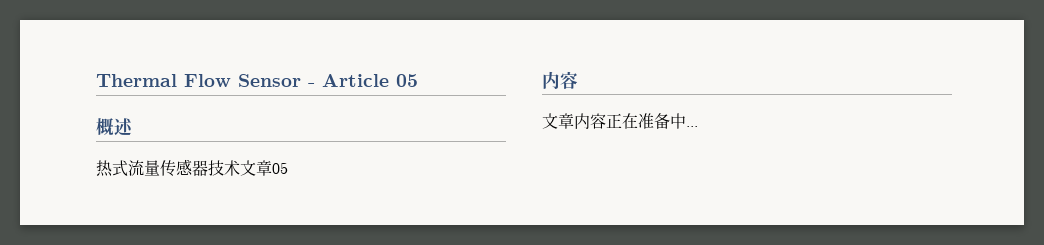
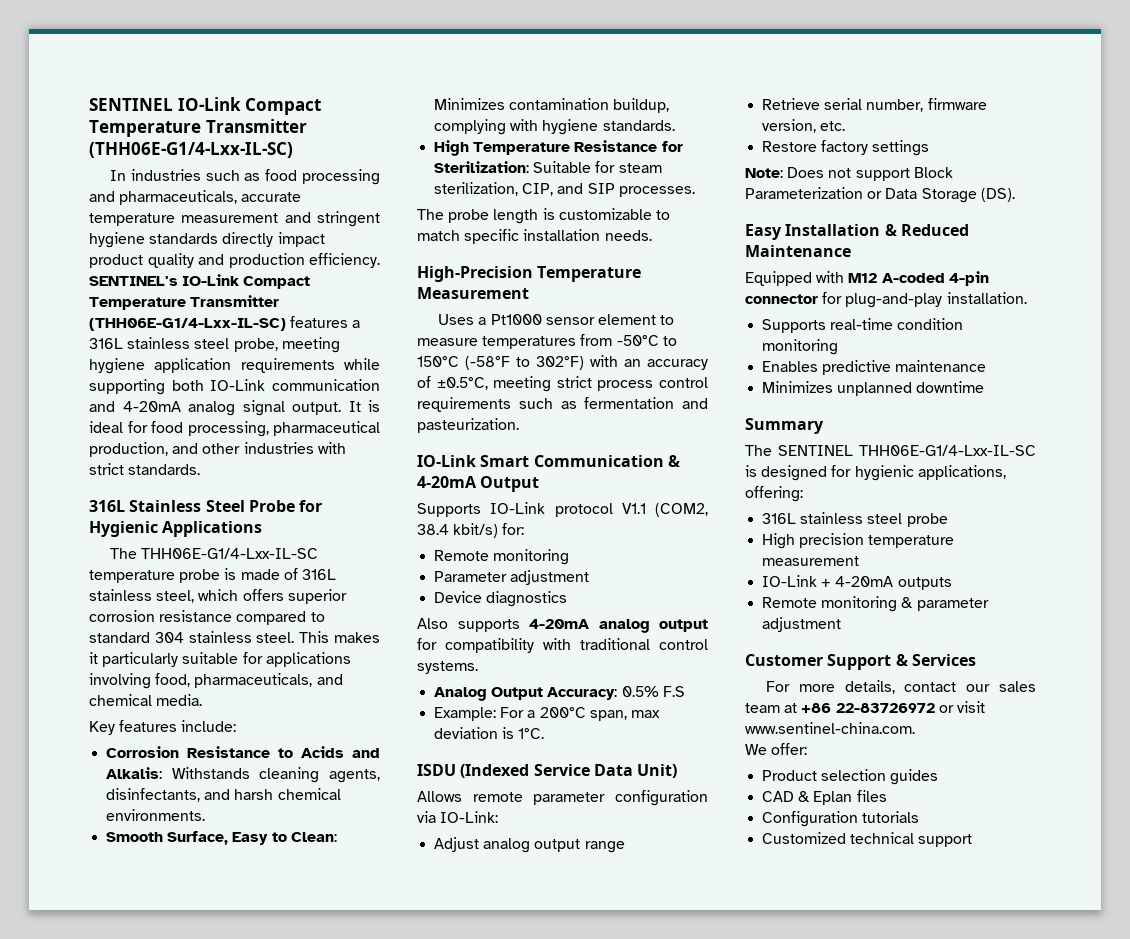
- Thermal Flow Sensor - Article 05
- 概述
- 热式流量传感器技术文章05
- 内容
- 文章内容正在准备中...
+ SENTINEL IO-Link Compact Temperature Transmitter (THH06E-G1/4-Lxx-IL-SC)
+ In industries such as food processing and pharmaceuticals, accurate temperature measurement and stringent hygiene standards directly impact product quality and production efficiency. SENTINEL's IO-Link Compact Temperature Transmitter (THH06E-G1/4-Lxx-IL-SC) features a 316L stainless steel probe, meeting hygiene application requirements while supporting both IO-Link communication and 4-20mA analog signal output. It is ideal for food processing, pharmaceutical production, and other industries with strict standards.
+ 316L Stainless Steel Probe for Hygienic Applications
+ The THH06E-G1/4-Lxx-IL-SC temperature probe is made of 316L stainless steel, which offers superior corrosion resistance compared to standard 304 stainless steel. This makes it particularly suitable for applications involving food, pharmaceuticals, and chemical media.
+ Key features include:
+ Corrosion Resistance to Acids and Alkalis: Withstands cleaning agents, disinfectants, and harsh chemical environments.
+ Smooth Surface, Easy to Clean: Minimizes contamination buildup, complying with hygiene standards.
+ High Temperature Resistance for Sterilization: Suitable for steam sterilization, CIP, and SIP processes.
+ The probe length is customizable to match specific installation needs.
+ High-Precision Temperature Measurement
+ Uses a Pt1000 sensor element to measure temperatures from -50°C to 150°C (-58°F to 302°F) with an accuracy of ±0.5°C, meeting strict process control requirements such as fermentation and pasteurization.
+ IO-Link Smart Communication & 4-20mA Output
+ Supports IO-Link protocol V1.1 (COM2, 38.4 kbit/s) for:
+ Remote monitoring
+ Parameter adjustment
+ Device diagnostics
+ Also supports 4-20mA analog output for compatibility with traditional control systems.
+ Analog Output Accuracy: 0.5% F.S
+ Example: For a 200°C span, max deviation is 1°C.
+ ISDU (Indexed Service Data Unit)
+ Allows remote parameter configuration via IO-Link:
+ Adjust analog output range
+ Retrieve serial number, firmware version, etc.
+ Restore factory settings
+ Note: Does not support Block Parameterization or Data Storage (DS).
+ Easy Installation & Reduced Maintenance
+ Equipped with M12 A-coded 4-pin connector for plug-and-play installation.
+ Supports real-time condition monitoring
+ Enables predictive maintenance
+ Minimizes unplanned downtime
+ Summary
+ The SENTINEL THH06E-G1/4-Lxx-IL-SC is designed for hygienic applications, offering:
+ 316L stainless steel probe
+ High precision temperature measurement
+ IO-Link + 4-20mA outputs
+ Remote monitoring & parameter adjustment
+ Customer Support & Services
+ For more details, contact our sales team at +86 22-83726972 or visit www.sentinel-china.com.
+ We offer:
+ Product selection guides
+ CAD & Eplan files
+ Configuration tutorials
+ Customized technical support

